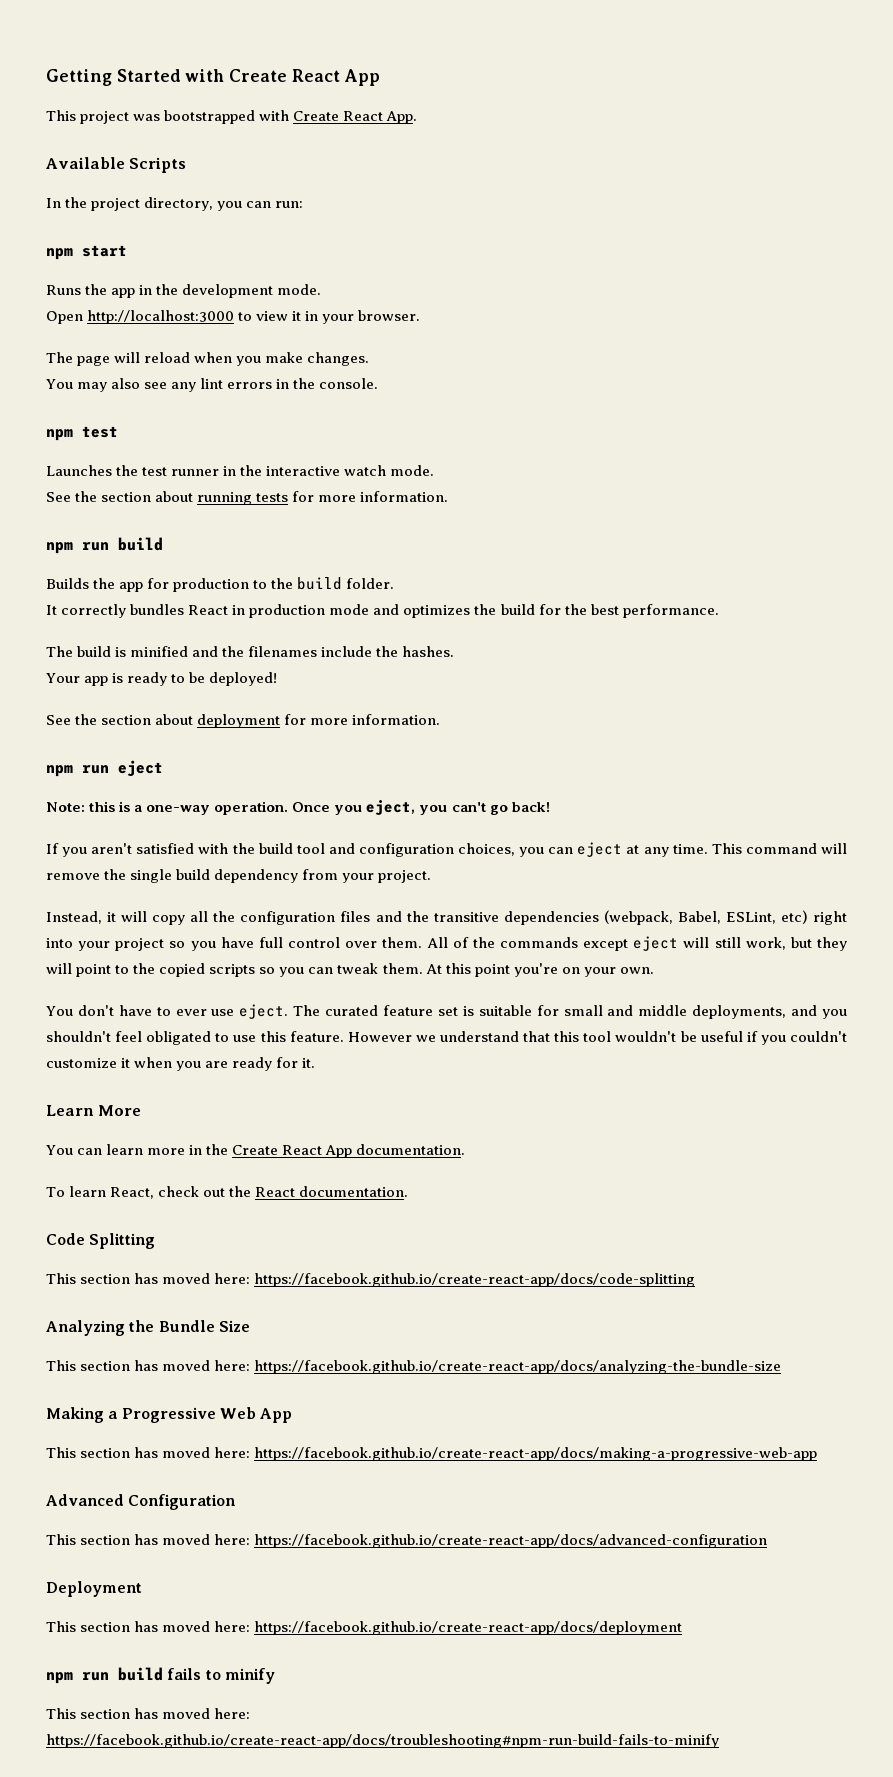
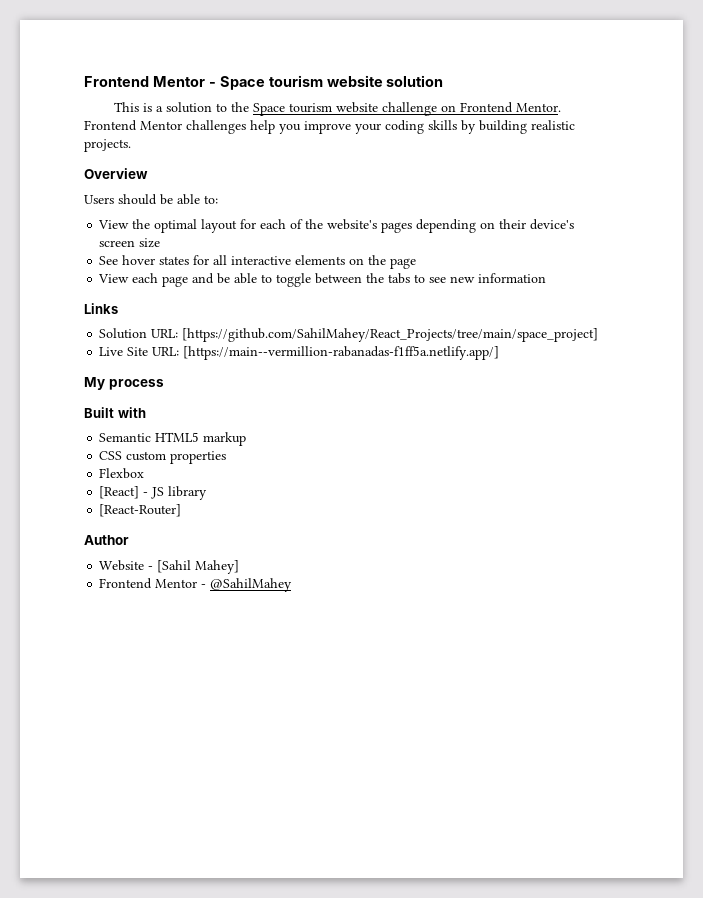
- Getting Started with Create React App
- This project was bootstrapped with Create React App.
- Available Scripts
- In the project directory, you can run:
- npm start
- Runs the app in the development mode.
- Open http://localhost:3000 to view it in your browser.
- The page will reload when you make changes.
- You may also see any lint errors in the console.
- npm test
- Launches the test runner in the interactive watch mode.
- See the section about running tests for more information.
- npm run build
- Builds the app for production to the build folder.
- It correctly bundles React in production mode and optimizes the build for the best performance.
- The build is minified and the filenames include the hashes.
- Your app is ready to be deployed!
- See the section about deployment for more information.
- npm run eject
- Note: this is a one-way operation. Once you eject, you can't go back!
- If you aren't satisfied with the build tool and configuration choices, you can eject at any time. This command will remove the single build dependency from your project.
- Instead, it will copy all the configuration files and the transitive dependencies (webpack, Babel, ESLint, etc) right into your project so you have full control over them. All of the commands except eject will still work, but they will point to the copied scripts so you can tweak them. At this point you're on your own.
- You don't have to ever use eject. The curated feature set is suitable for small and middle deployments, and you shouldn't feel obligated to use this feature. However we understand that this tool wouldn't be useful if you couldn't customize it when you are ready for it.
- Learn More
- You can learn more in the Create React App documentation.
- To learn React, check out the React documentation.
- Code Splitting
- This section has moved here: https://facebook.github.io/create-react-app/docs/code-splitting
- Analyzing the Bundle Size
- This section has moved here: https://facebook.github.io/create-react-app/docs/analyzing-the-bundle-size
- Making a Progressive Web App
- This section has moved here: https://facebook.github.io/create-react-app/docs/making-a-progressive-web-app
- Advanced Configuration
- This section has moved here: https://facebook.github.io/create-react-app/docs/advanced-configuration
- Deployment
- This section has moved here: https://facebook.github.io/create-react-app/docs/deployment
- npm run build fails to minify
- This section has moved here: https://facebook.github.io/create-react-app/docs/troubleshooting#npm-run-build-fails-to-minify
+ Frontend Mentor - Space tourism website solution
+ This is a solution to the Space tourism website challenge on Frontend Mentor. Frontend Mentor challenges help you improve your coding skills by building realistic projects.
+ Overview
+ Users should be able to:
+ View the optimal layout for each of the website's pages depending on their device's screen size
+ See hover states for all interactive elements on the page
+ View each page and be able to toggle between the tabs to see new information
+ Links
+ Solution URL: [https://github.com/SahilMahey/React_Projects/tree/main/space_project]
+ Live Site URL: [https://main--vermillion-rabanadas-f1ff5a.netlify.app/]
+ My process
+ Built with
+ Semantic HTML5 markup
+ CSS custom properties
+ Flexbox
+ [React] - JS library
+ [React-Router]
+ Author
+ Website - [Sahil Mahey]
+ Frontend Mentor - @SahilMahey

